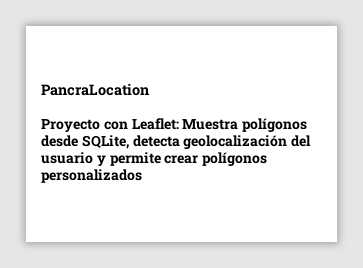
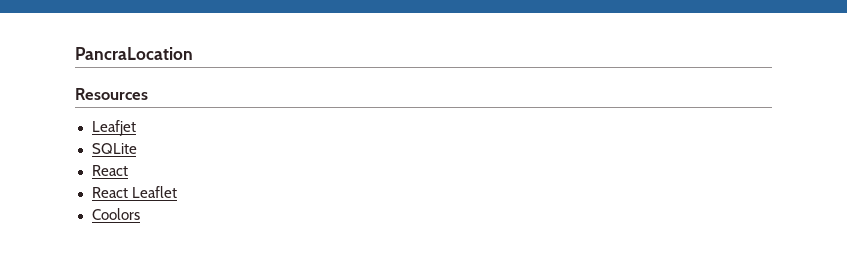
- Proyecto con Leaflet: Muestra polígonos desde SQLite, detecta geolocalización del usuario y permite crear polígonos personalizados
+ Resources
+ Leafjet
+ SQLite
+ React
+ React Leaflet
+ Coolors

